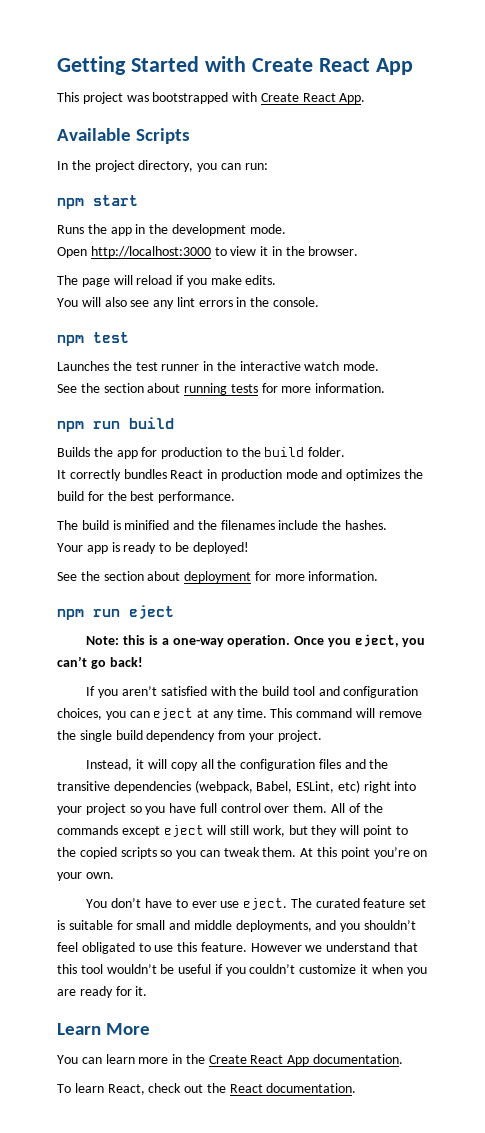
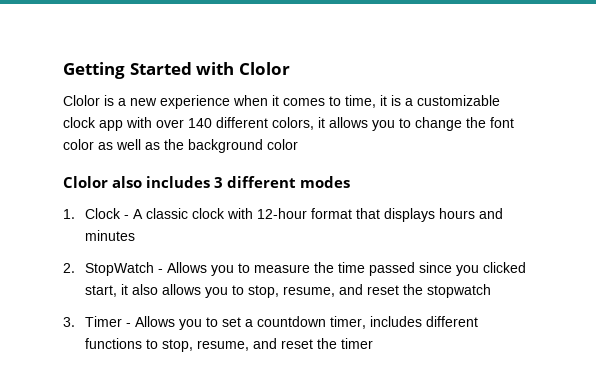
- Getting Started with Create React App
- This project was bootstrapped with Create React App.
- Available Scripts
- In the project directory, you can run:
- npm start
- Runs the app in the development mode.
- Open http://localhost:3000 to view it in the browser.
- The page will reload if you make edits.
- You will also see any lint errors in the console.
- npm test
- Launches the test runner in the interactive watch mode.
- See the section about running tests for more information.
- npm run build
- Builds the app for production to the build folder.
- It correctly bundles React in production mode and optimizes the build for the best performance.
- The build is minified and the filenames include the hashes.
- Your app is ready to be deployed!
- See the section about deployment for more information.
- npm run eject
- Note: this is a one-way operation. Once you eject, you can’t go back!
- If you aren’t satisfied with the build tool and configuration choices, you can eject at any time. This command will remove the single build dependency from your project.
- Instead, it will copy all the configuration files and the transitive dependencies (webpack, Babel, ESLint, etc) right into your project so you have full control over them. All of the commands except eject will still work, but they will point to the copied scripts so you can tweak them. At this point you’re on your own.
- You don’t have to ever use eject. The curated feature set is suitable for small and middle deployments, and you shouldn’t feel obligated to use this feature. However we understand that this tool wouldn’t be useful if you couldn’t customize it when you are ready for it.
- Learn More
- You can learn more in the Create React App documentation.
- To learn React, check out the React documentation.
+ Getting Started with Clolor
+ Clolor is a new experience when it comes to time, it is a customizable clock app with over 140 different colors, it allows you to change the font color as well as the background color
+ Clolor also includes 3 different modes
+ 1. Clock - A classic clock with 12-hour format that displays hours and minutes
+ 2. StopWatch - Allows you to measure the time passed since you clicked start, it also allows you to stop, resume, and reset the stopwatch
+ 3. Timer - Allows you to set a countdown timer, includes different functions to stop, resume, and reset the timer

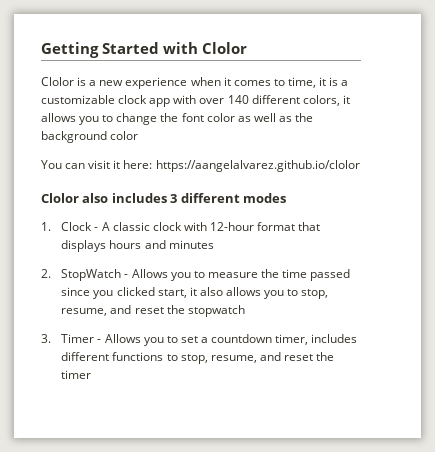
+ You can visit it here: https://aangelalvarez.github.io/clolor

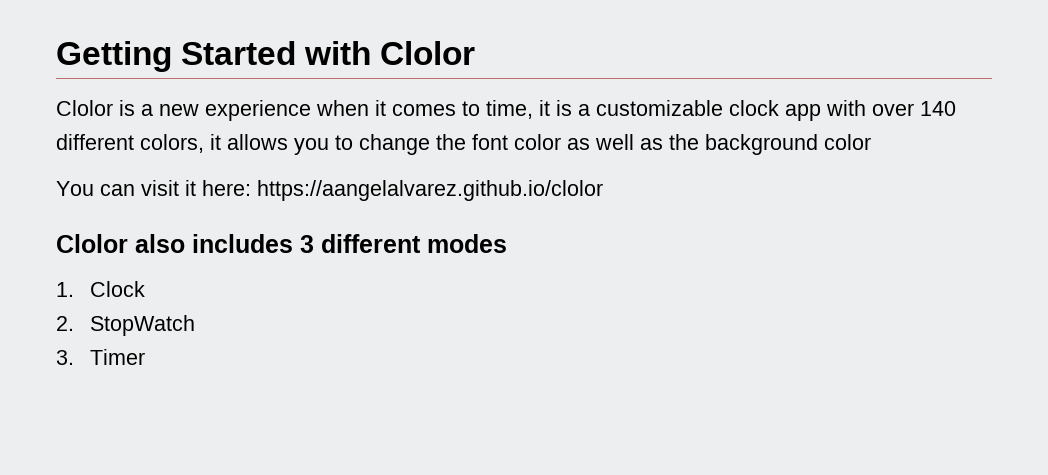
- 1. Clock - A classic clock with 12-hour format that displays hours and minutes
- 2. StopWatch - Allows you to measure the time passed since you clicked start, it also allows you to stop, resume, and reset the stopwatch
- 3. Timer - Allows you to set a countdown timer, includes different functions to stop, resume, and reset the timer
+ 1. Clock
+ 2. StopWatch
+ 3. Timer

